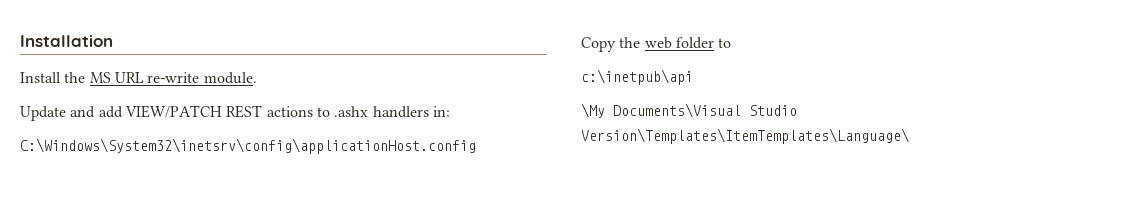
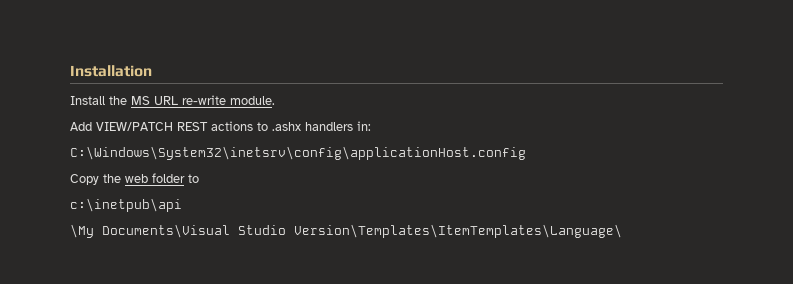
- Update and add VIEW/PATCH REST actions to .ashx handlers in:
+ Add VIEW/PATCH REST actions to .ashx handlers in:

